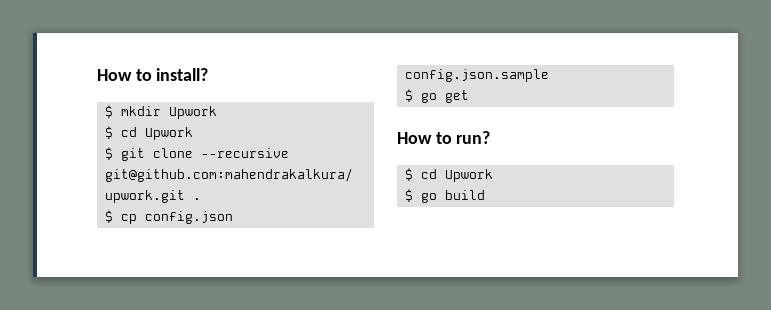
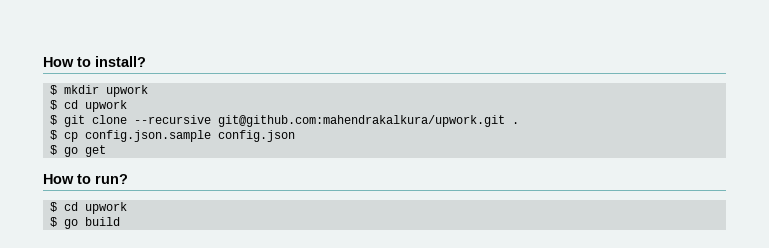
- $ mkdir Upwork
- $ cd Upwork
+ $ mkdir upwork
+ $ cd upwork
- $ cp config.json config.json.sample
+ $ cp config.json.sample config.json
  How to run?
- $ cd Upwork
+ $ cd upwork

